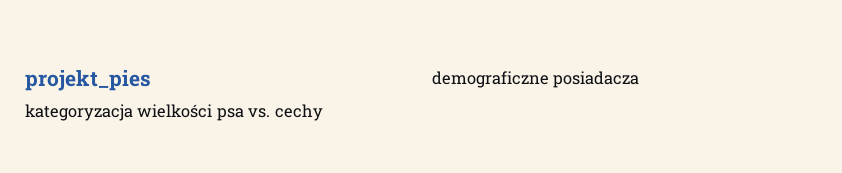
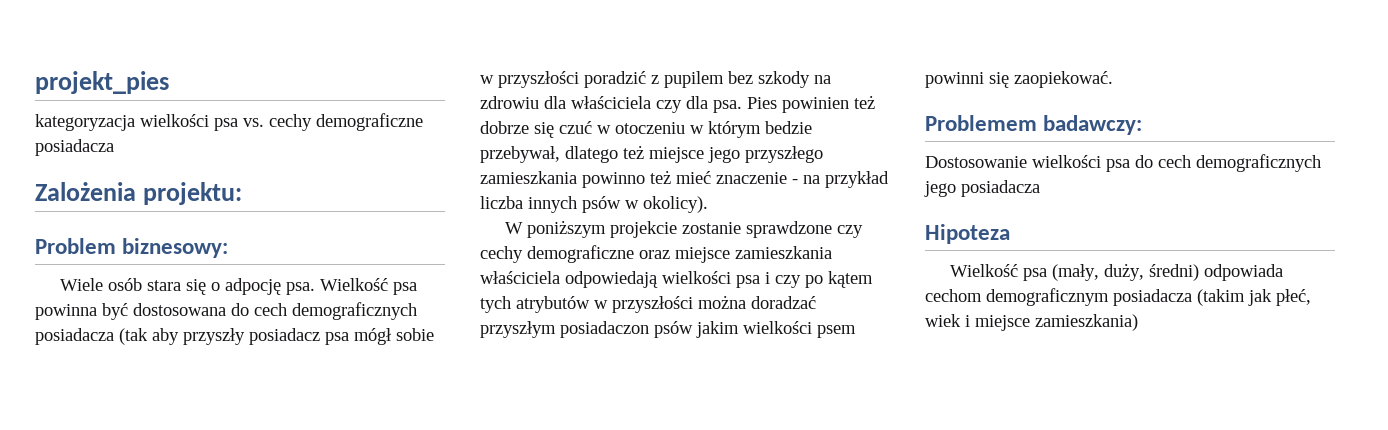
+ Zalożenia projektu:
+ Problem biznesowy:
+ Wiele osób stara się o adpocję psa. Wielkość psa powinna być dostosowana do cech demograficznych posiadacza (tak aby przyszły posiadacz psa mógł sobie w przyszłości poradzić z pupilem bez szkody na zdrowiu dla właściciela czy dla psa. Pies powinien też dobrze się czuć w otoczeniu w którym bedzie przebywał, dlatego też miejsce jego przyszłego zamieszkania powinno też mieć znaczenie - na przykład liczba innych psów w okolicy).
+ W poniższym projekcie zostanie sprawdzone czy cechy demograficzne oraz miejsce zamieszkania właściciela odpowiedają wielkości psa i czy po kątem tych atrybutów w przyszłości można doradzać przyszłym posiadaczon psów jakim wielkości psem powinni się zaopiekować.
+ Problemem badawczy:
+ Dostosowanie wielkości psa do cech demograficznych jego posiadacza
+ Hipoteza
+ Wielkość psa (mały, duży, średni) odpowiada cechom demograficznym posiadacza (takim jak płeć, wiek i miejsce zamieszkania)

